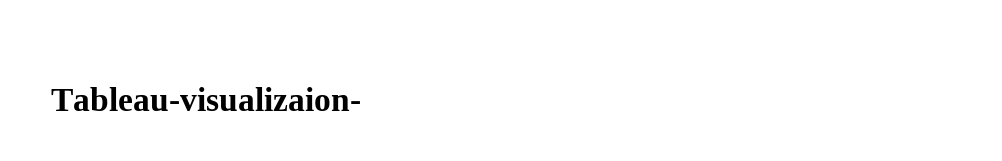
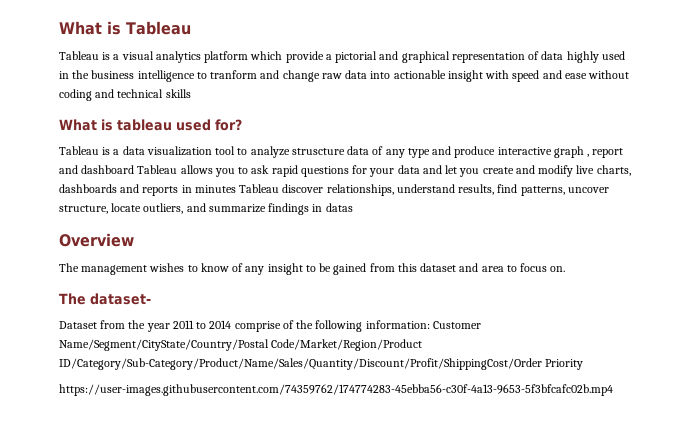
- Tableau-visualizaion-
+ What is Tableau
+ Tableau is a visual analytics platform which provide a pictorial and graphical representation of data highly used in the business intelligence to tranform and change raw data into actionable insight with speed and ease without coding and technical skills
+ What is tableau used for?
+ Tableau is a data visualization tool to analyze struscture data of any type and produce interactive graph , report and dashboard Tableau allows you to ask rapid questions for your data and let you create and modify live charts, dashboards and reports in minutes Tableau discover relationships, understand results, find patterns, uncover structure, locate outliers, and summarize findings in datas
+ Overview
+ The management wishes to know of any insight to be gained from this dataset and area to focus on.
+ The dataset-
+ Dataset from the year 2011 to 2014 comprise of the following information: Customer Name/Segment/CityState/Country/Postal Code/Market/Region/Product ID/Category/Sub-Category/Product/Name/Sales/Quantity/Discount/Profit/ShippingCost/Order Priority
+ https://user-images.githubusercontent.com/74359762/174774283-45ebba56-c30f-4a13-9653-5f3bfcafc02b.mp4

